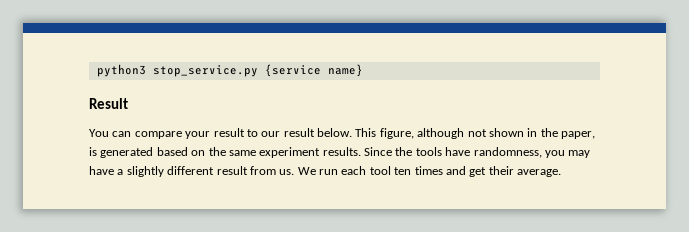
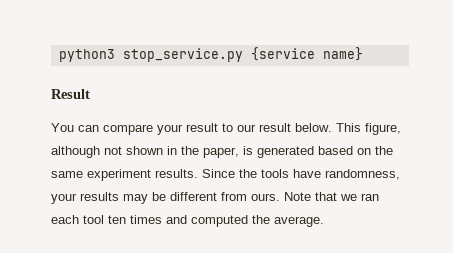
- Since the tools have randomness, you may have a slightly different result from us. We run each tool ten times and get their average.
+ Since the tools have randomness, your results may be different from ours. Note that we ran each tool ten times and computed the average.

